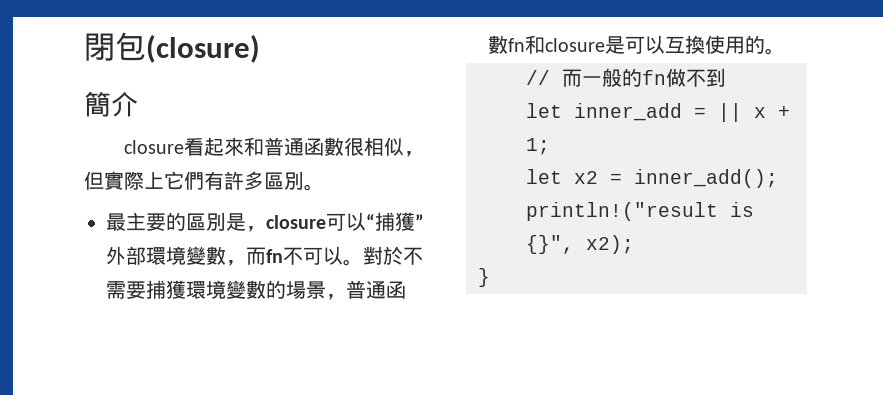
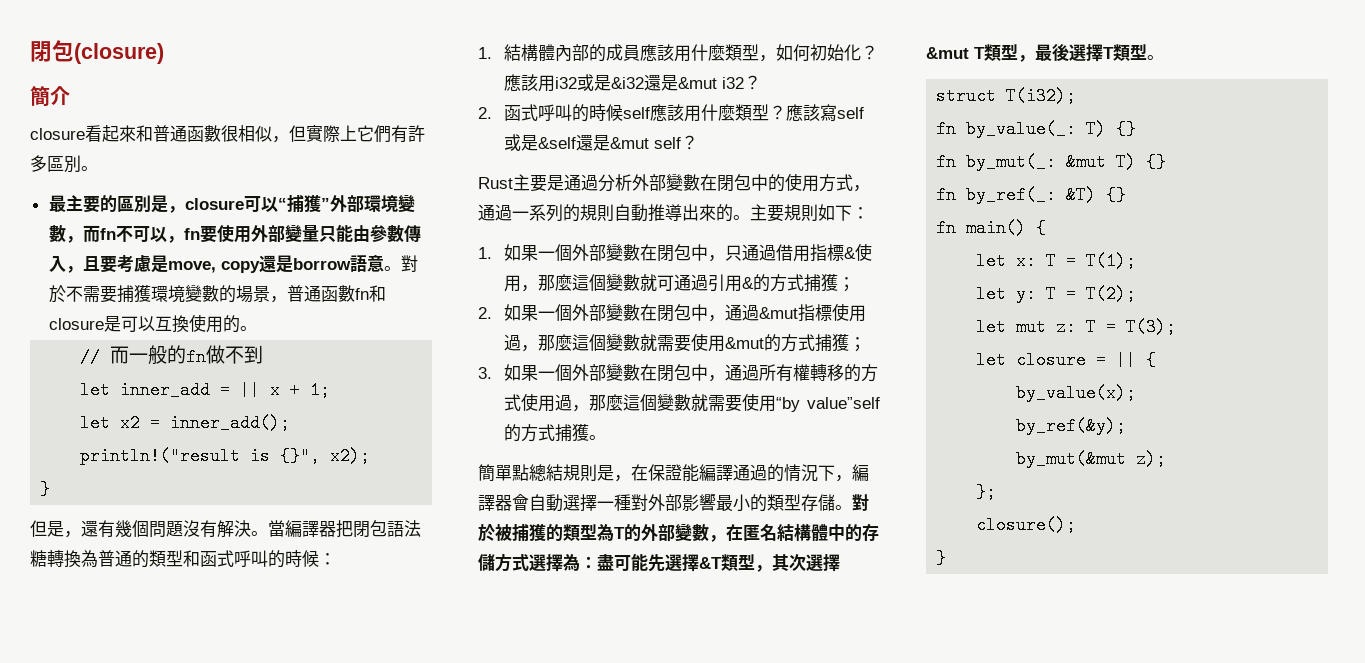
- 最主要的區別是，closure可以“捕獲”外部環境變數，而fn不可以。
+ 最主要的區別是，closure可以“捕獲”外部環境變數，而fn不可以，fn要使用外部變量只能由參數傳入，且要考慮是move, copy還是borrow語意。
+ 但是，還有幾個問題沒有解決。當編譯器把閉包語法糖轉換為普通的類型和函式呼叫的時候：
+ 1.結構體內部的成員應該用什麼類型，如何初始化？應該用i32或是&i32還是&mut i32？
+ 2.函式呼叫的時候self應該用什麼類型？應該寫self或是&self還是&mut self？
+ Rust主要是通過分析外部變數在閉包中的使用方式，通過一系列的規則自動推導出來的。主要規則如下：
+ 1.如果一個外部變數在閉包中，只通過借用指標&使用，那麼這個變數就可通過引用&的方式捕獲；
+ 2.如果一個外部變數在閉包中，通過&mut指標使用過，那麼這個變數就需要使用&mut的方式捕獲；
+ 3.如果一個外部變數在閉包中，通過所有權轉移的方式使用過，那麼這個變數就需要使用“by value”self的方式捕獲。
+ 簡單點總結規則是，在保證能編譯通過的情況下，編譯器會自動選擇一種對外部影響最小的類型存儲。對於被捕獲的類型為T的外部變數，在匿名結構體中的存儲方式選擇為：盡可能先選擇&T類型，其次選擇&mut T類型，最後選擇T類型。
+ struct T(i32);
+ fn by_value(_: T) {}
+ fn by_mut(_: &mut T) {}
+ fn by_ref(_: &T) {}
+ fn main() {
+ let x: T = T(1);
+ let y: T = T(2);
+ let mut z: T = T(3);
+ let closure = || {
+ by_value(x);
+ by_ref(&y);
+ by_mut(&mut z);
+ };
+ closure();
+ }

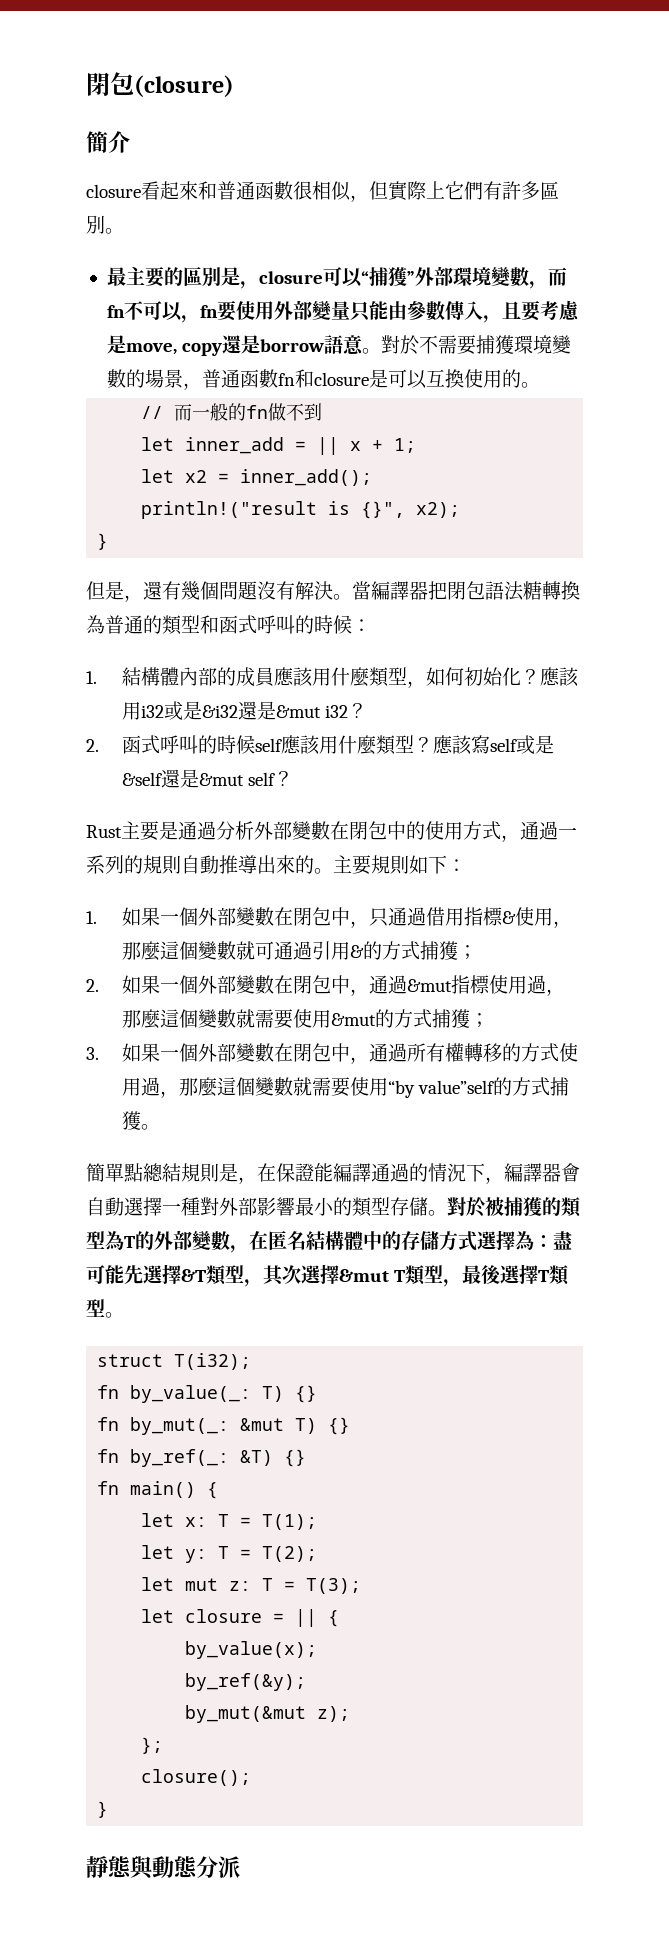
+ 靜態與動態分派

